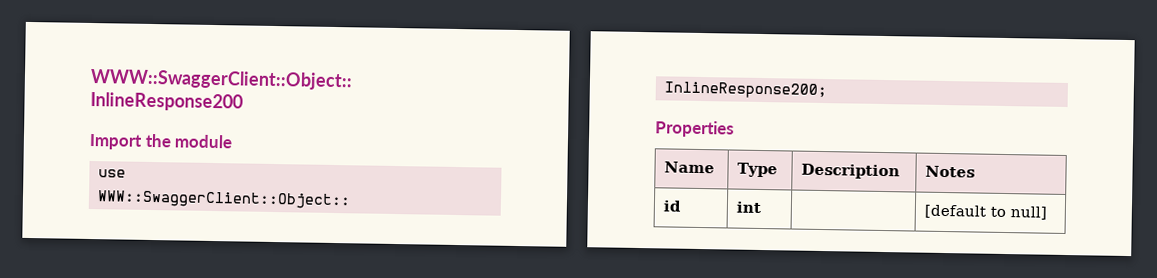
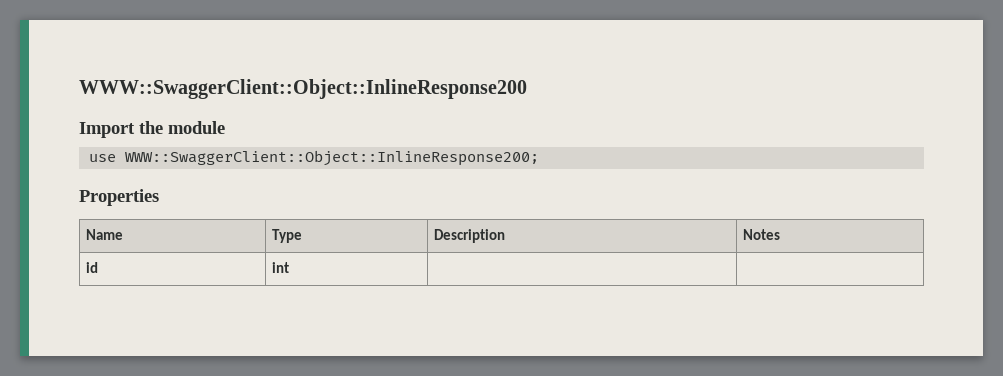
- id | int | | [default to null]
+ id | int | |

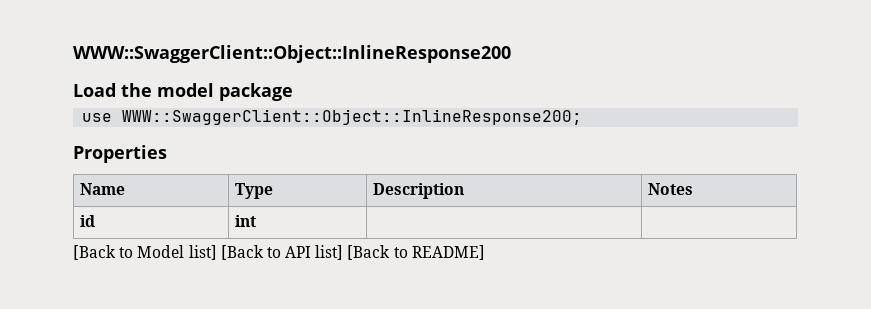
- Import the module
+ Load the model package
+ [Back to Model list] [Back to API list] [Back to README]

